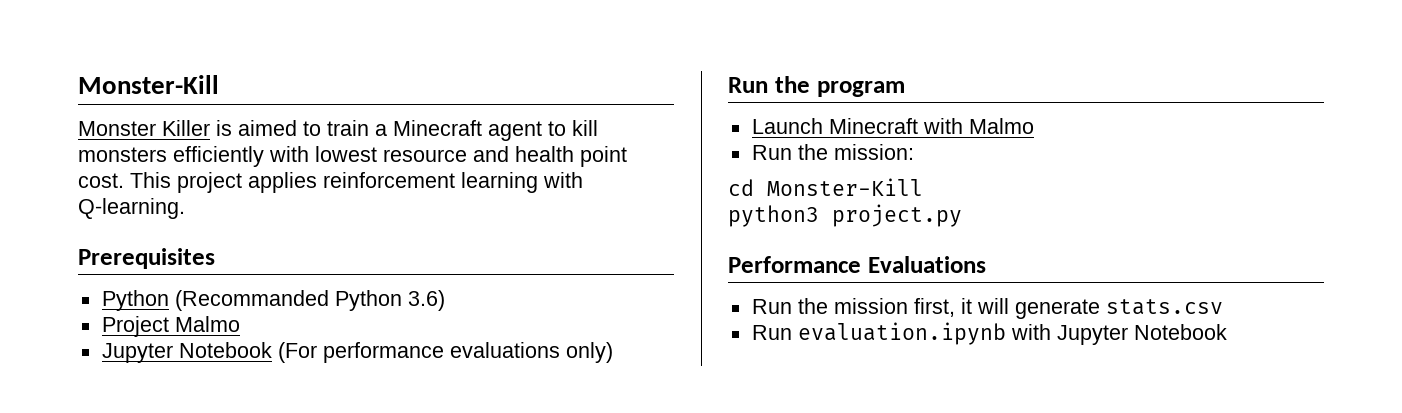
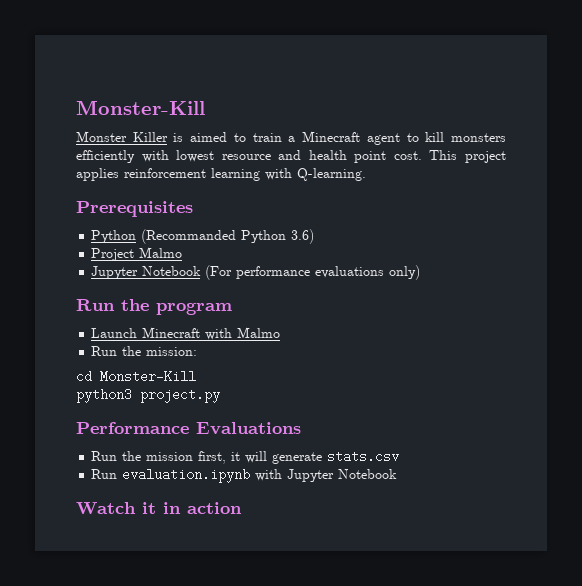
+ Watch it in action

